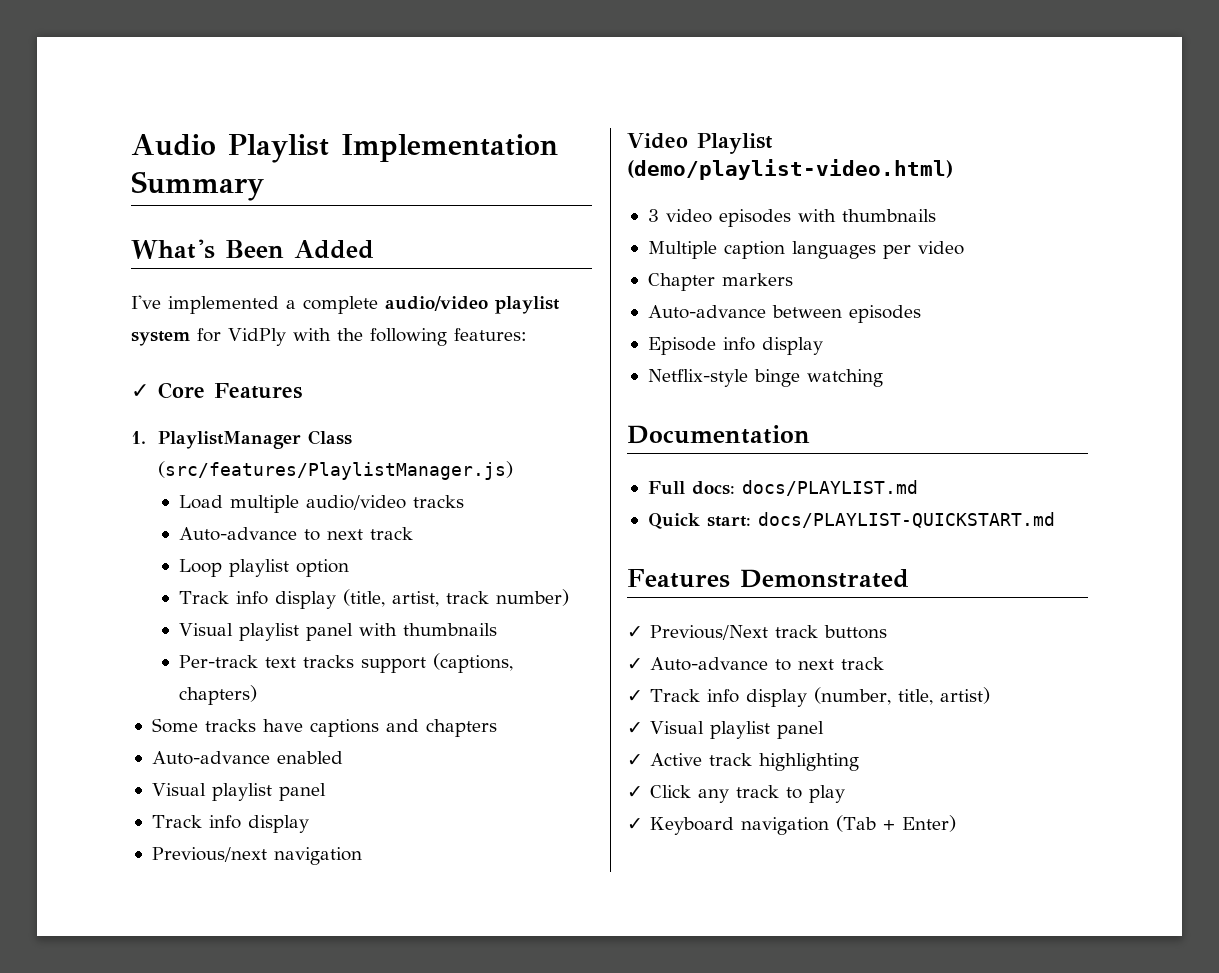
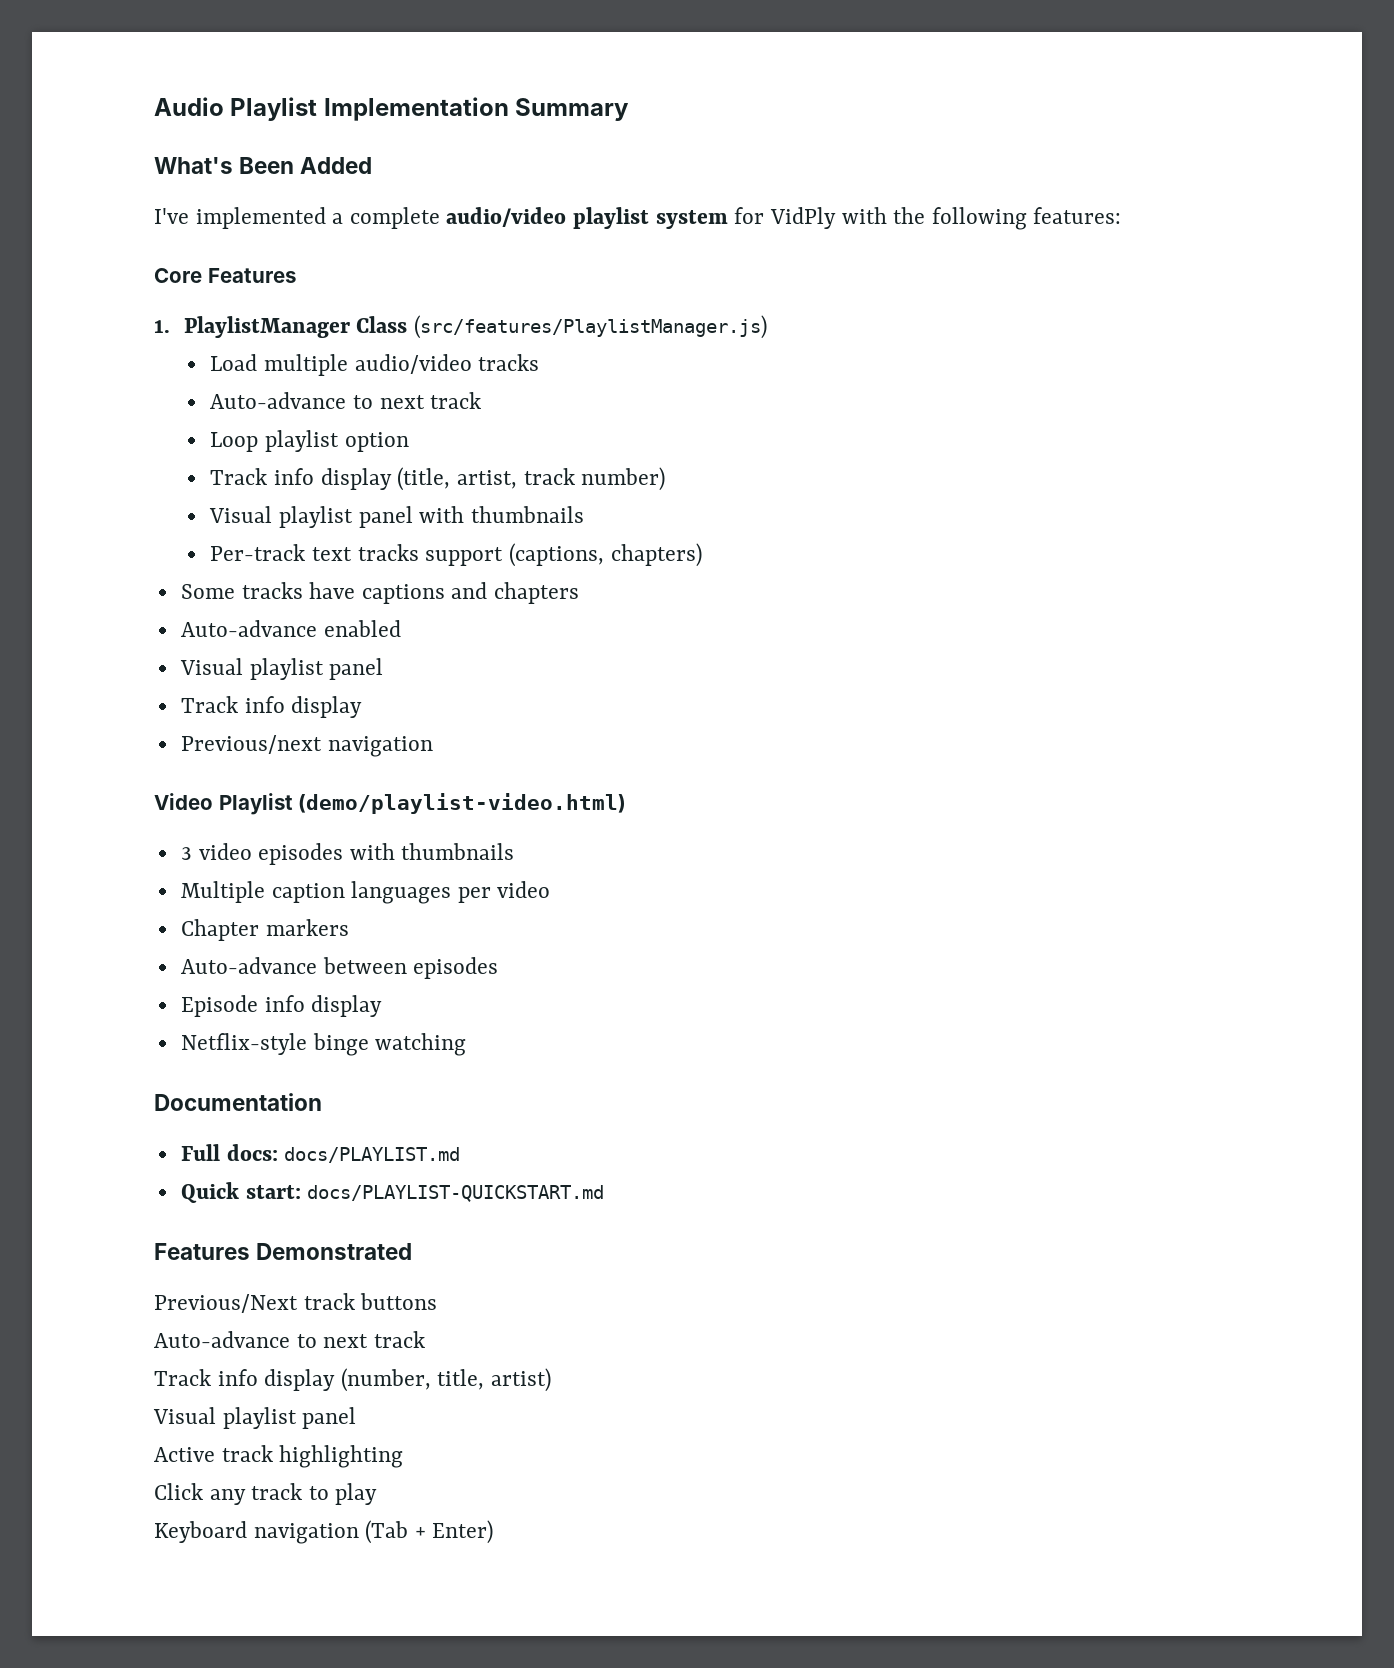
- ✓ Core Features
+ Core Features
- ✓ Previous/Next track buttons
- ✓ Auto-advance to next track
- ✓ Track info display (number, title, artist)
- ✓ Visual playlist panel
- ✓ Active track highlighting
+ Previous/Next track buttons
+ Auto-advance to next track
+ Track info display (number, title, artist)
+ Visual playlist panel
+ Active track highlighting
- ✓ Click any track to play
+ Click any track to play
- ✓ Keyboard navigation (Tab + Enter)
+ Keyboard navigation (Tab + Enter)

